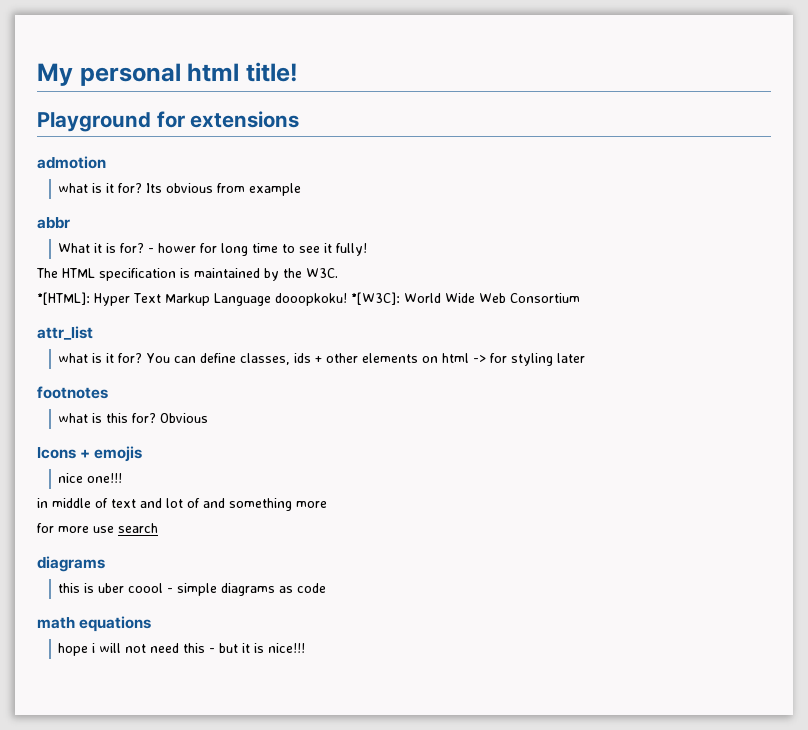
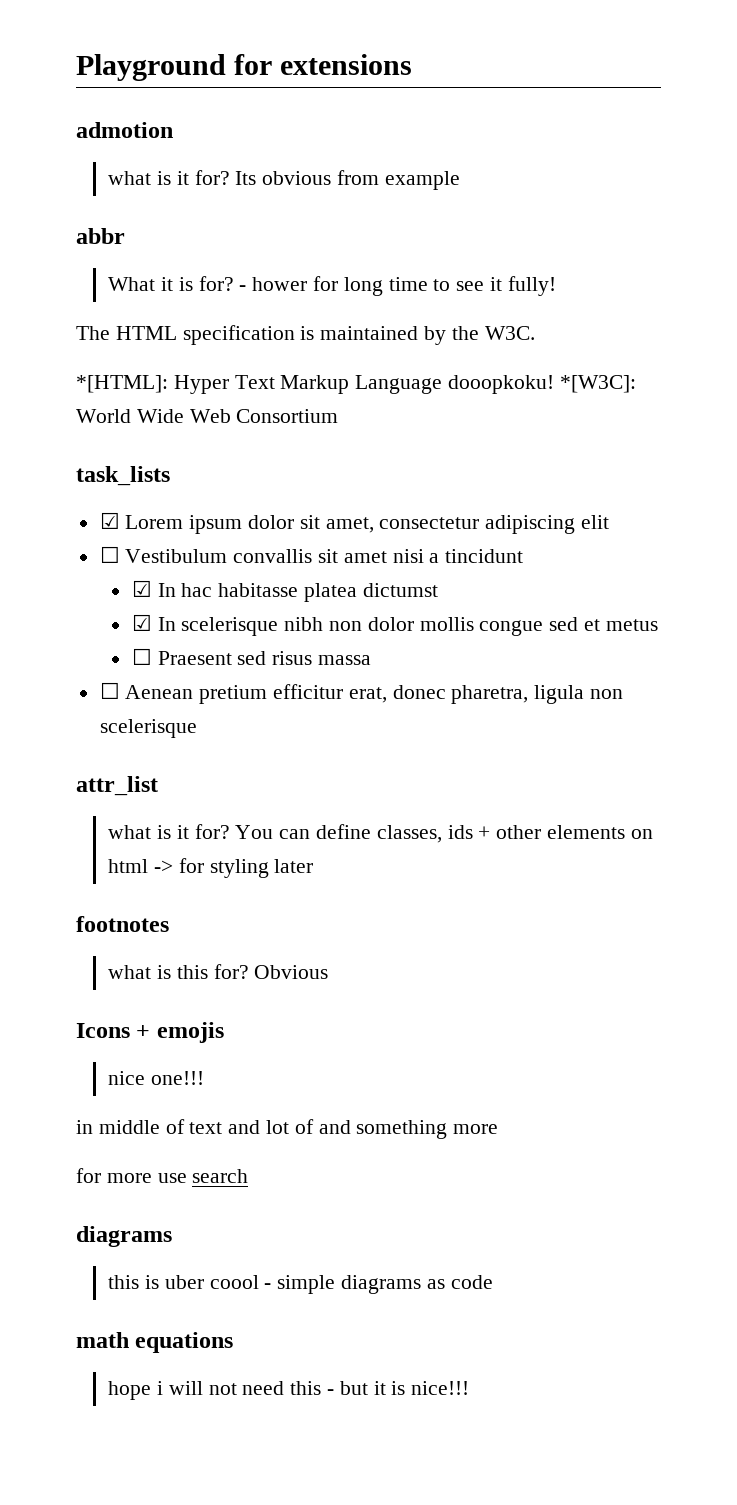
- My personal html title!
+ task_lists
+ ☑ Lorem ipsum dolor sit amet, consectetur adipiscing elit
+ ☐ Vestibulum convallis sit amet nisi a tincidunt
+ ☑ In hac habitasse platea dictumst
+ ☑ In scelerisque nibh non dolor mollis congue sed et metus
+ ☐ Praesent sed risus massa
+ ☐ Aenean pretium efficitur erat, donec pharetra, ligula non scelerisque

